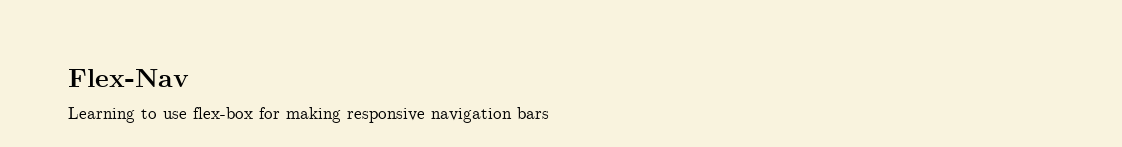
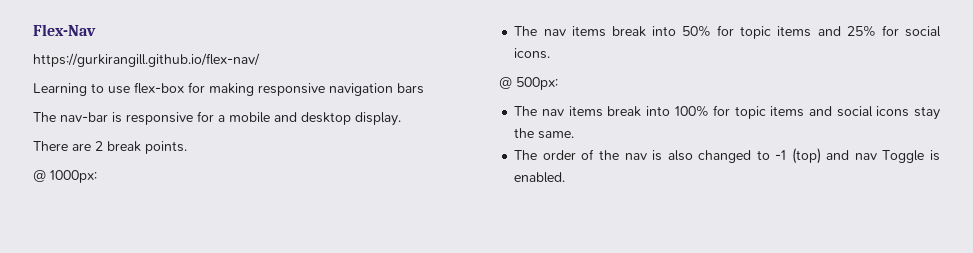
+ https://gurkirangill.github.io/flex-nav/
+ The nav-bar is responsive for a mobile and desktop display.
+ There are 2 break points.
+ @ 1000px:
+ The nav items break into 50% for topic items and 25% for social icons.
+ @ 500px:
+ The nav items break into 100% for topic items and social icons stay the same.
+ The order of the nav is also changed to -1 (top) and nav Toggle is enabled.

